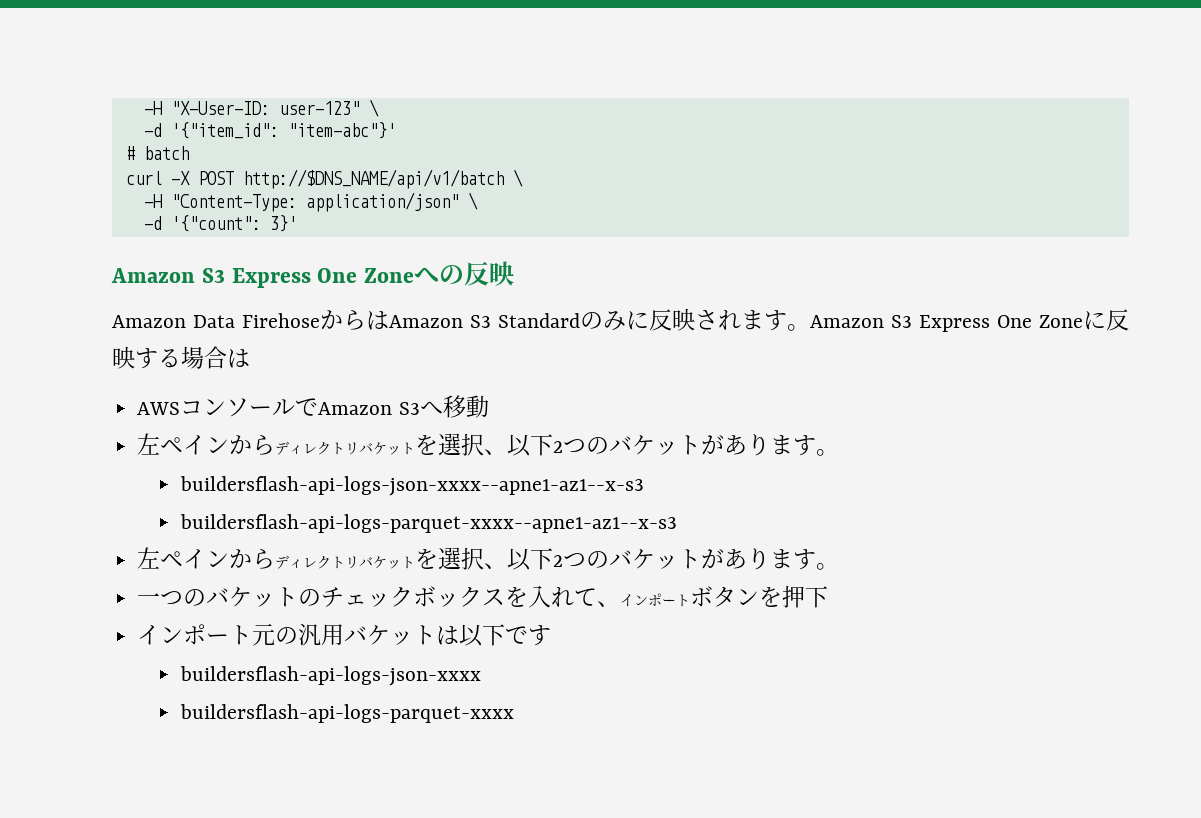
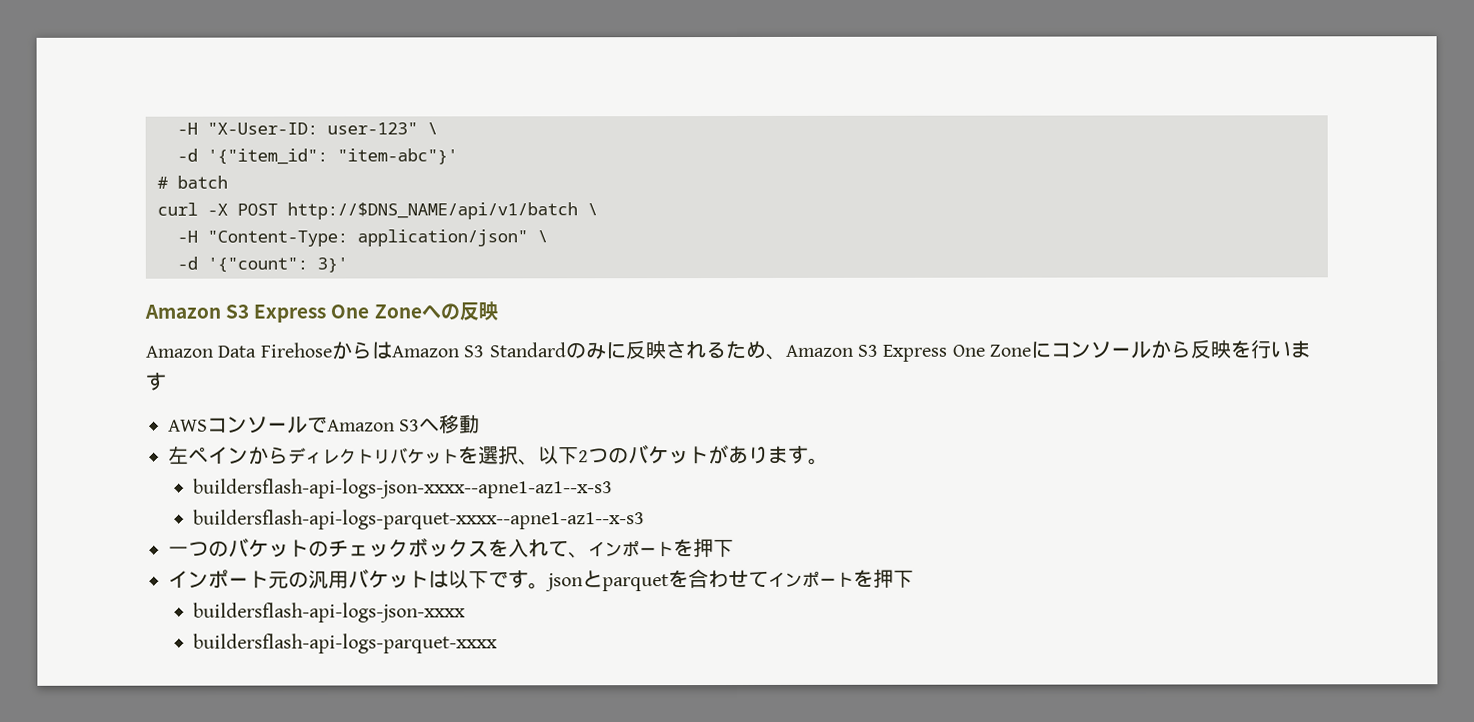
- Amazon Data FirehoseからはAmazon S3 Standardのみに反映されます。Amazon S3 Express One Zoneに反映する場合は
+ Amazon Data FirehoseからはAmazon S3 Standardのみに反映されるため、Amazon S3 Express One Zoneにコンソールから反映を行います
  buildersflash-api-logs-parquet-xxxx--apne1-az1--x-s3
- 左ペインからディレクトリバケットを選択、以下2つのバケットがあります。
- 一つのバケットのチェックボックスを入れて、インポートボタンを押下
+ 一つのバケットのチェックボックスを入れて、インポートを押下
- インポート元の汎用バケットは以下です
+ インポート元の汎用バケットは以下です。jsonとparquetを合わせてインポートを押下

